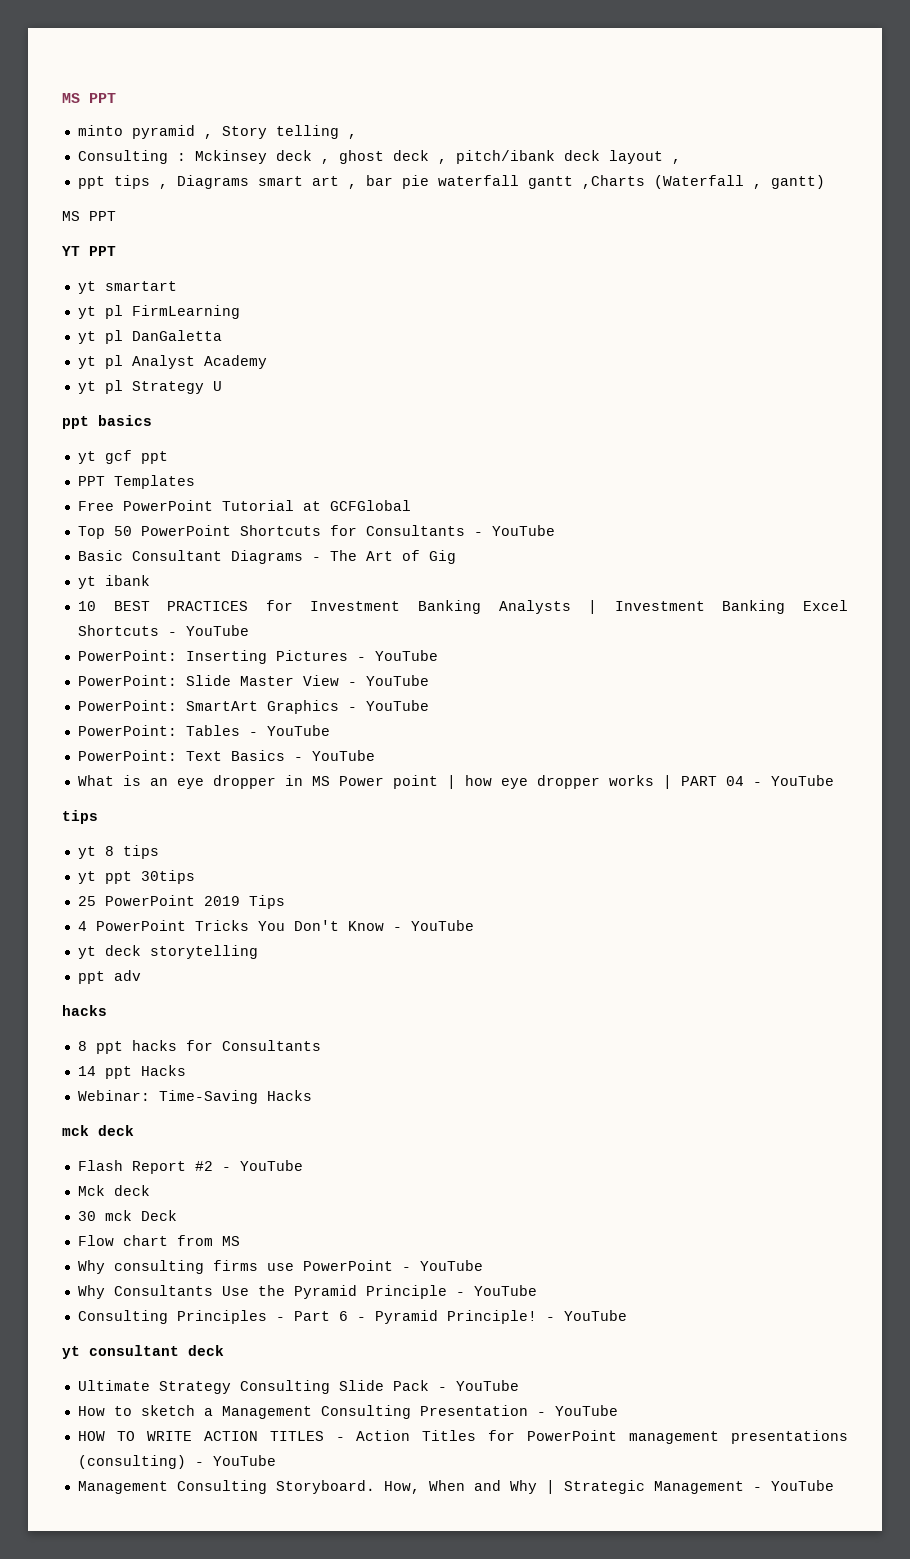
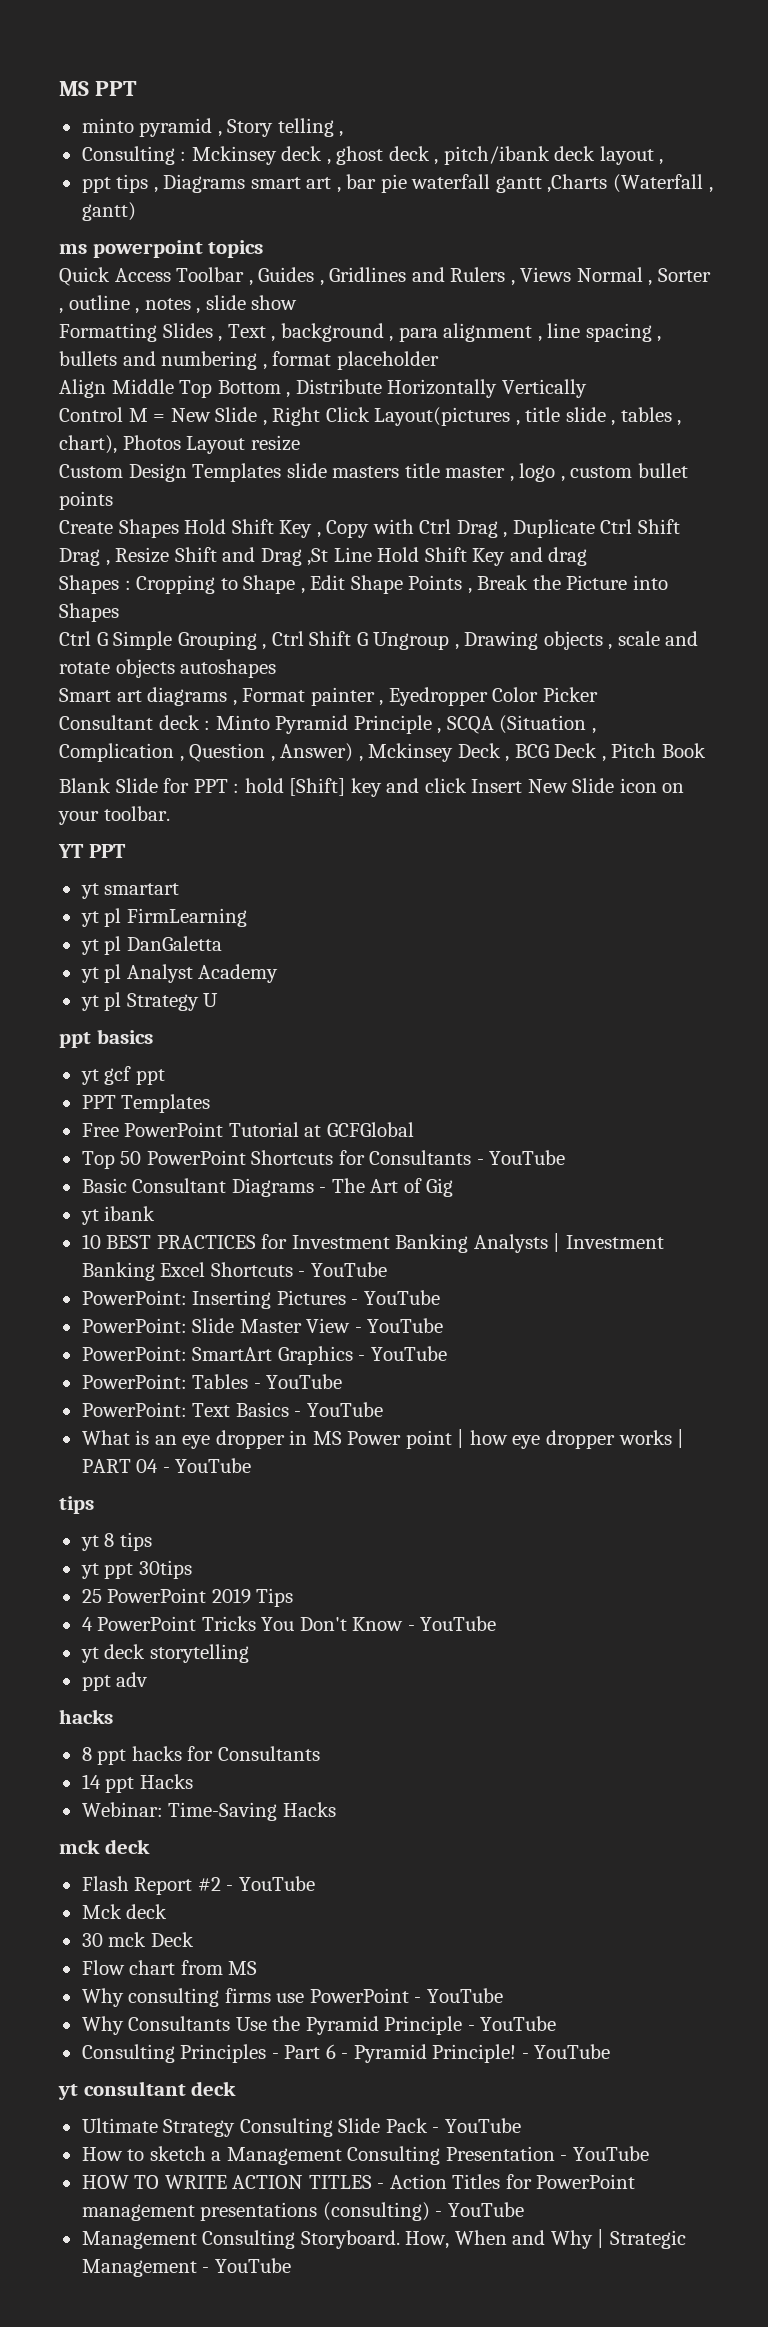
  ppt tips , Diagrams smart art , bar pie waterfall gantt ,Charts (Waterfall , gantt)
- MS PPT
+ ms powerpoint topics
+ Quick Access Toolbar , Guides , Gridlines and Rulers , Views Normal , Sorter , outline , notes , slide show
+ Formatting Slides , Text , background , para alignment , line spacing , bullets and numbering , format placeholder
+ Align Middle Top Bottom , Distribute Horizontally Vertically
+ Control M = New Slide , Right Click Layout(pictures , title slide , tables , chart), Photos Layout resize
+ Custom Design Templates slide masters title master , logo , custom bullet points
+ Create Shapes Hold Shift Key , Copy with Ctrl Drag , Duplicate Ctrl Shift Drag , Resize Shift and Drag ,St Line Hold Shift Key and drag
+ Shapes : Cropping to Shape , Edit Shape Points , Break the Picture into Shapes
+ Ctrl G Simple Grouping , Ctrl Shift G Ungroup , Drawing objects , scale and rotate objects autoshapes
+ Smart art diagrams , Format painter , Eyedropper Color Picker
+ Consultant deck : Minto Pyramid Principle , SCQA (Situation , Complication , Question , Answer) , Mckinsey Deck , BCG Deck , Pitch Book
+ Blank Slide for PPT : hold [Shift] key and click Insert New Slide icon on your toolbar.

